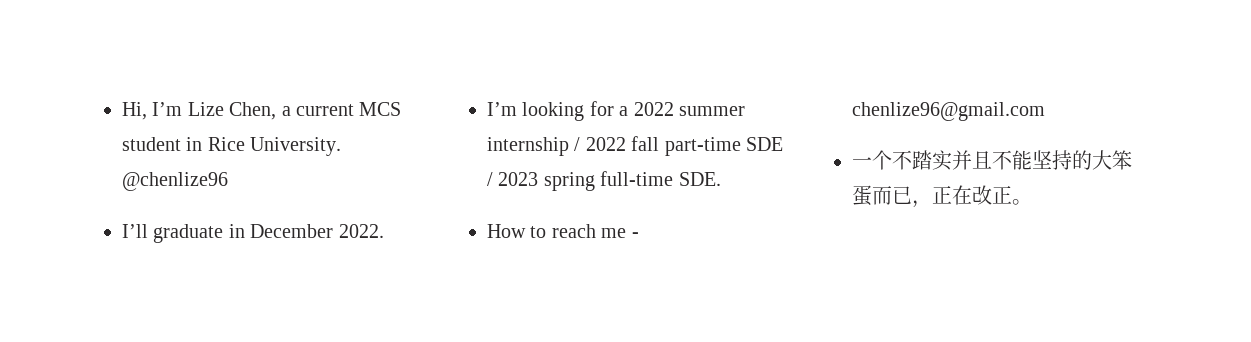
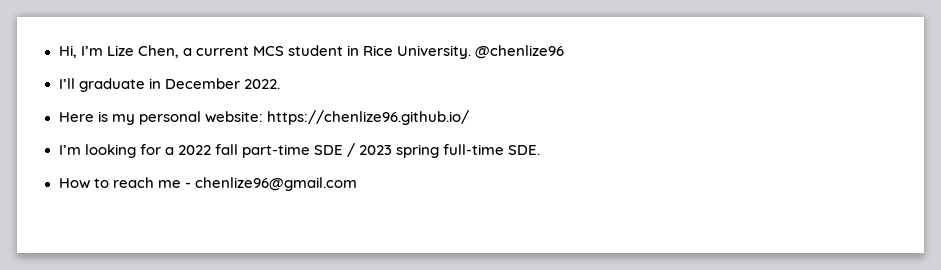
+ Here is my personal website: https://chenlize96.github.io/
- I’m looking for a 2022 summer internship / 2022 fall part-time SDE / 2023 spring full-time SDE.
+ I’m looking for a 2022 fall part-time SDE / 2023 spring full-time SDE.
- 一个不踏实并且不能坚持的大笨蛋而已，正在改正。

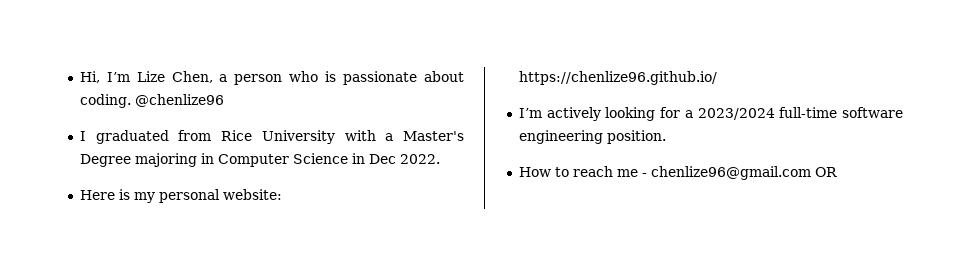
- Hi, I’m Lize Chen, a current MCS student in Rice University. @chenlize96
- I’ll graduate in December 2022.
+ Hi, I’m Lize Chen, a person who is passionate about coding. @chenlize96
+ I graduated from Rice University with a Master's Degree majoring in Computer Science in Dec 2022.
- I’m looking for a 2022 fall part-time SDE / 2023 spring full-time SDE.
+ I’m actively looking for a 2023/2024 full-time software engineering position.
- How to reach me - chenlize96@gmail.com
+ How to reach me - chenlize96@gmail.com OR

